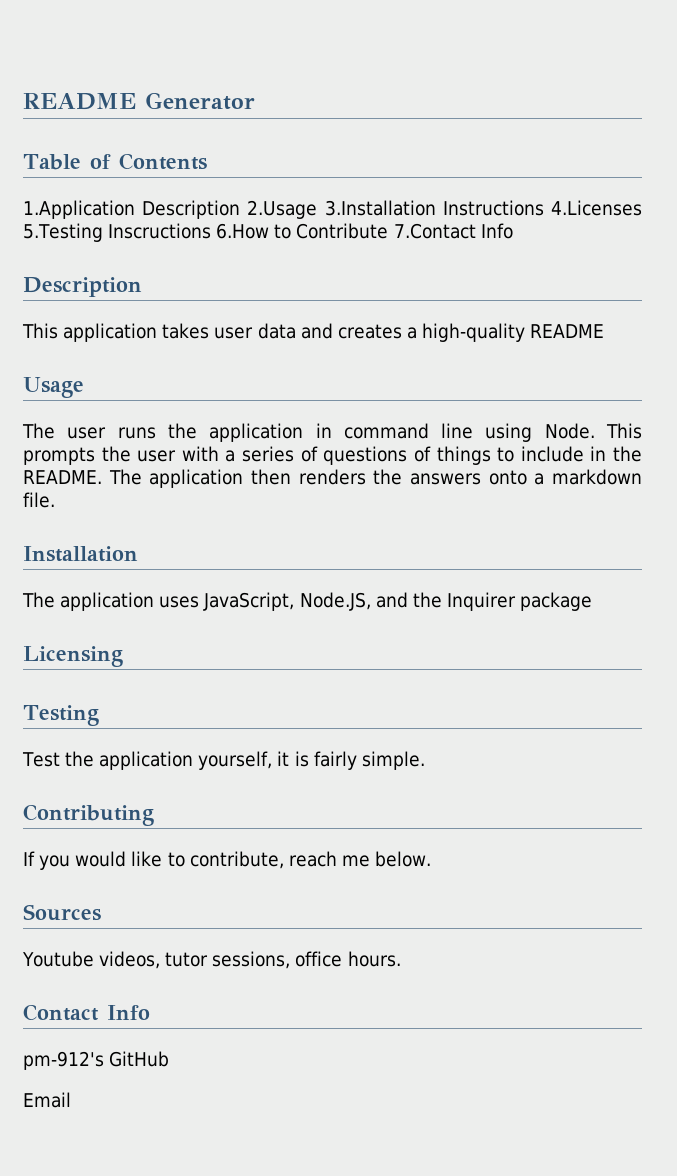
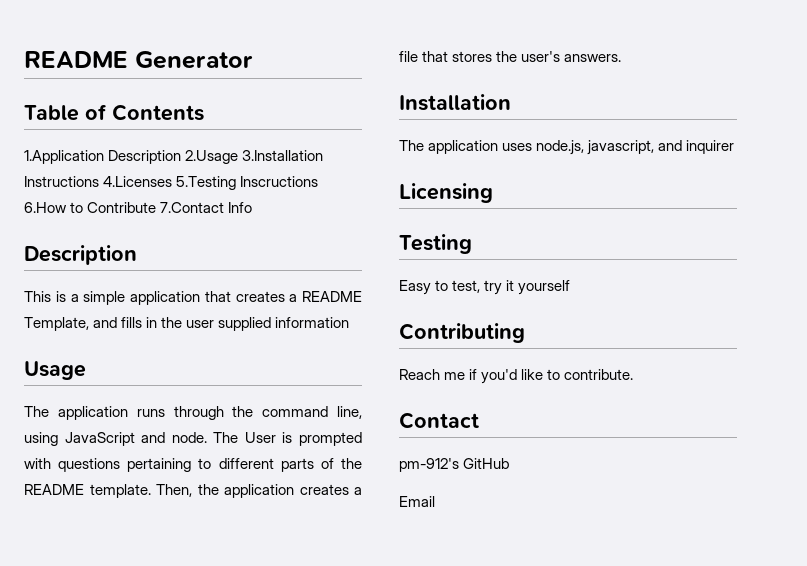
- This application takes user data and creates a high-quality README
+ This is a simple application that creates a README Template, and fills in the user supplied information
  Usage
- The user runs the application in command line using Node. This prompts the user with a series of questions of things to include in the README. The application then renders the answers onto a markdown file.
+ The application runs through the command line, using JavaScript and node. The User is prompted with questions pertaining to different parts of the README template. Then, the application creates a file that stores the user's answers.
  Installation
- The application uses JavaScript, Node.JS, and the Inquirer package
+ The application uses node.js, javascript, and inquirer
  Licensing
  Testing
- Test the application yourself, it is fairly simple.
+ Easy to test, try it yourself
  Contributing
- If you would like to contribute, reach me below.
- Sources
- Youtube videos, tutor sessions, office hours.
+ Reach me if you'd like to contribute.
- Contact Info
+ Contact

